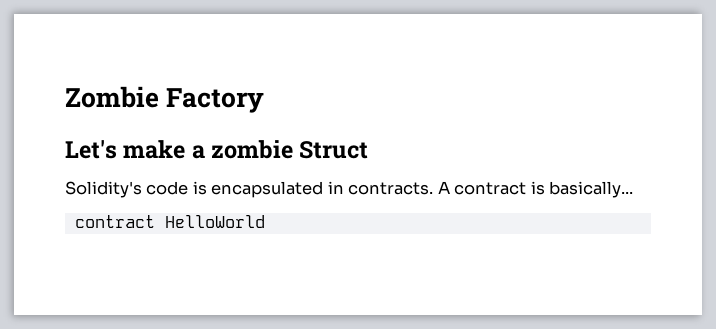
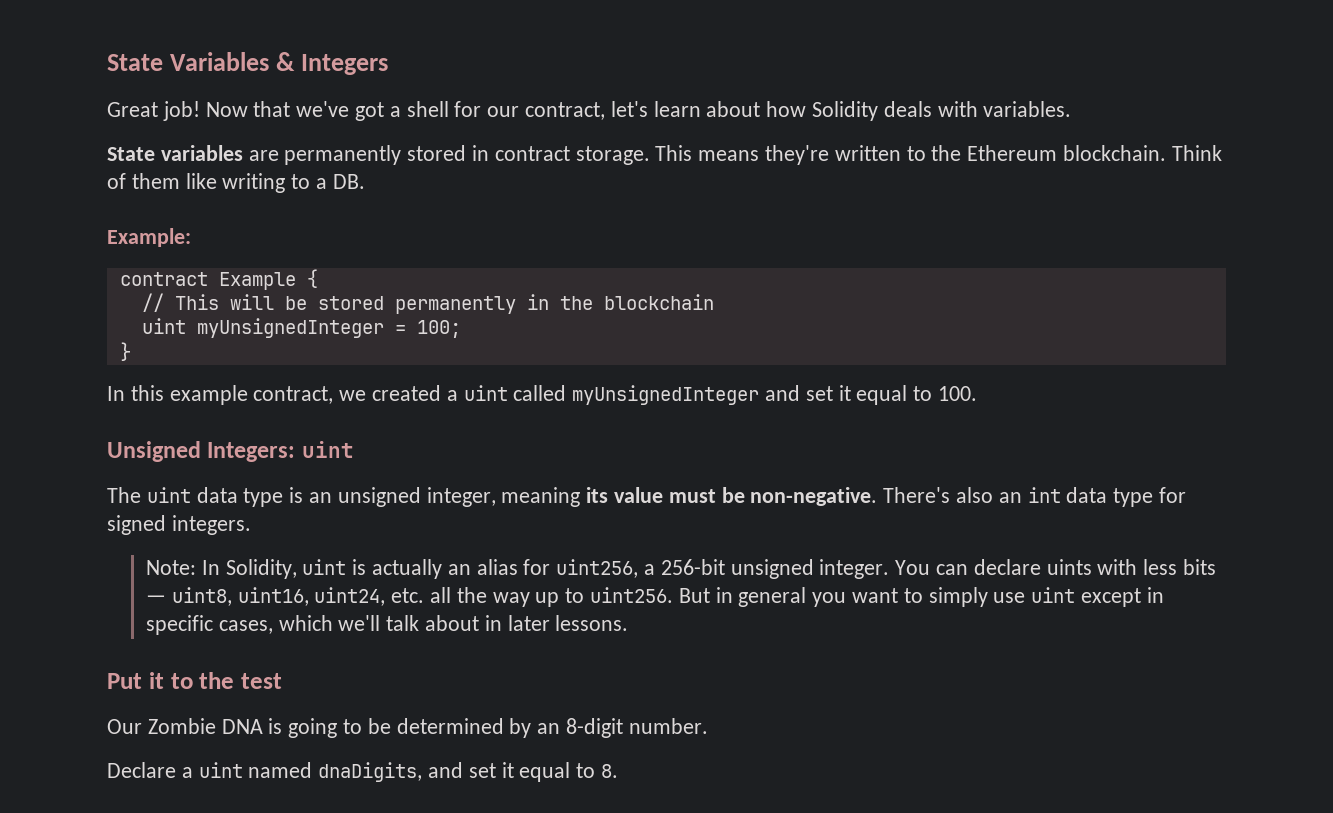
- Zombie Factory
- Let's make a zombie Struct
- Solidity's code is encapsulated in contracts. A contract is basically...
- contract HelloWorld
+ State Variables & Integers
+ Great job! Now that we've got a shell for our contract, let's learn about how Solidity deals with variables.
+ State variables are permanently stored in contract storage. This means they're written to the Ethereum blockchain. Think of them like writing to a DB.
+ Example:
+ contract Example {
+ // This will be stored permanently in the blockchain
+ uint myUnsignedInteger = 100;
+ }
+ In this example contract, we created a uint called myUnsignedInteger and set it equal to 100.
+ Unsigned Integers: uint
+ The uint data type is an unsigned integer, meaning its value must be non-negative. There's also an int data type for signed integers.
+ Note: In Solidity, uint is actually an alias for uint256, a 256-bit unsigned integer. You can declare uints with less bits — uint8, uint16, uint24, etc. all the way up to uint256. But in general you want to simply use uint except in specific cases, which we'll talk about in later lessons.
+ Put it to the test
+ Our Zombie DNA is going to be determined by an 8-digit number.
+ Declare a uint named dnaDigits, and set it equal to 8.

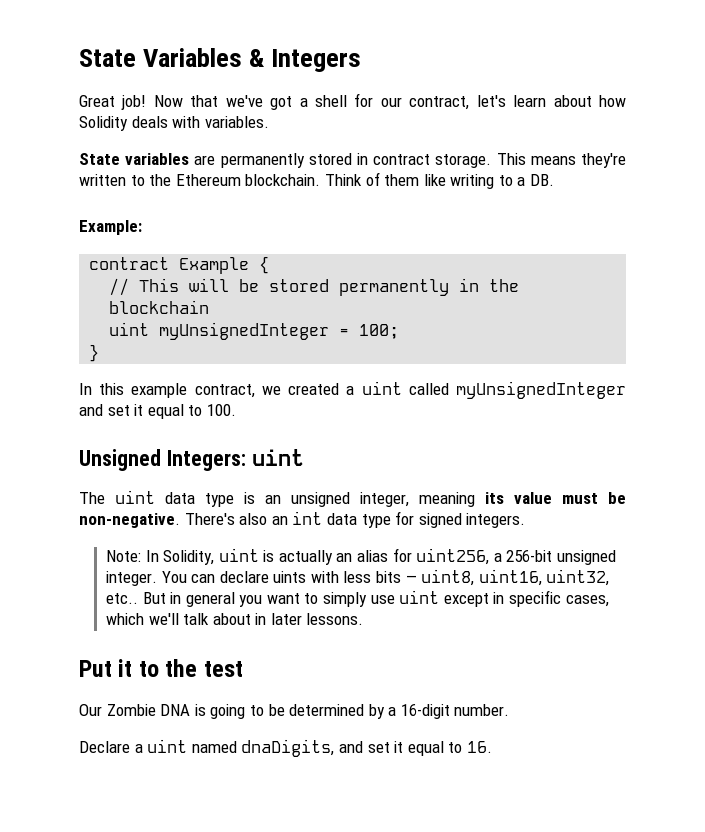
- You can declare uints with less bits — uint8, uint16, uint24, etc. all the way up to uint256.
+ You can declare uints with less bits — uint8, uint16, uint32, etc..
- Our Zombie DNA is going to be determined by an 8-digit number.
+ Our Zombie DNA is going to be determined by a 16-digit number.
- Declare a uint named dnaDigits, and set it equal to 8.
+ Declare a uint named dnaDigits, and set it equal to 16.

